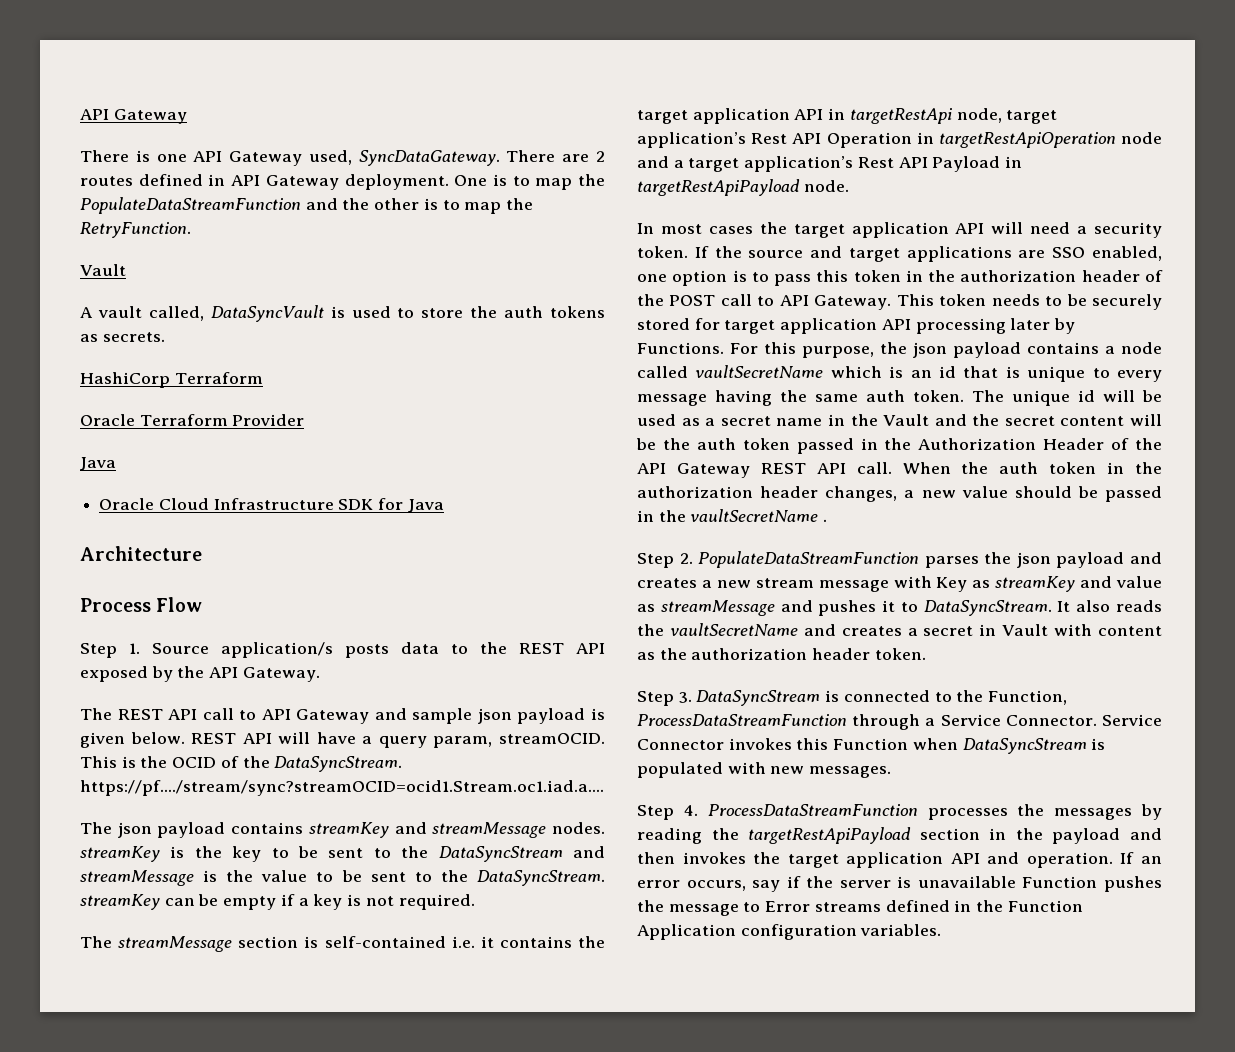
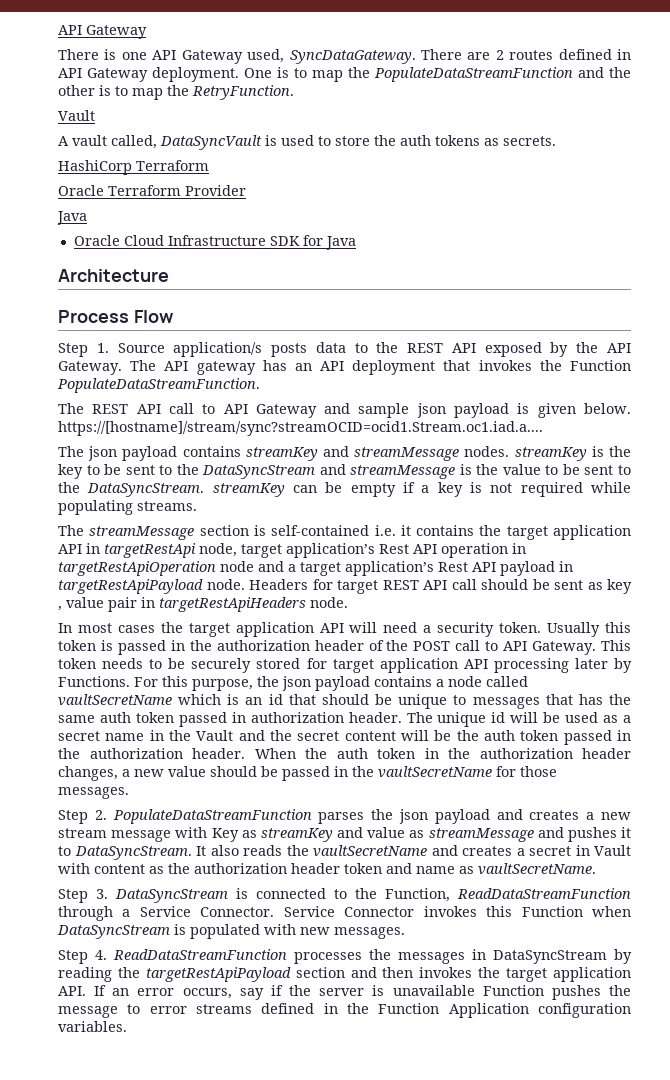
+ The API gateway has an API deployment that invokes the Function PopulateDataStreamFunction.
- The REST API call to API Gateway and sample json payload is given below. REST API will have a query param, streamOCID. This is the OCID of the DataSyncStream. https://pf..../stream/sync?streamOCID=ocid1.Stream.oc1.iad.a....
+ The REST API call to API Gateway and sample json payload is given below. https://[hostname]/stream/sync?streamOCID=ocid1.Stream.oc1.iad.a....
- The json payload contains streamKey and streamMessage nodes. streamKey is the key to be sent to the DataSyncStream and streamMessage is the value to be sent to the DataSyncStream. streamKey can be empty if a key is not required.
+ The json payload contains streamKey and streamMessage nodes. streamKey is the key to be sent to the DataSyncStream and streamMessage is the value to be sent to the DataSyncStream. streamKey can be empty if a key is not required while populating streams.
- The streamMessage section is self-contained i.e. it contains the target application API in targetRestApi node, target application’s Rest API Operation in targetRestApiOperation node and a target application’s Rest API Payload in targetRestApiPayload node.
+ The streamMessage section is self-contained i.e. it contains the target application API in targetRestApi node, target application’s Rest API operation in targetRestApiOperation node and a target application’s Rest API payload in targetRestApiPayload node. Headers for target REST API call should be sent as key , value pair in targetRestApiHeaders node.
- If the source and target applications are SSO enabled, one option is to pass this token in the authorization header of the POST call to API Gateway.
+ Usually this token is passed in the authorization header of the POST call to API Gateway.
- For this purpose, the json payload contains a node called vaultSecretName which is an id that is unique to every message having the same auth token.
+ For this purpose, the json payload contains a node called vaultSecretName which is an id that should be unique to messages that has the same auth token passed in authorization header.
- The unique id will be used as a secret name in the Vault and the secret content will be the auth token passed in the Authorization Header of the API Gateway REST API call.
+ The unique id will be used as a secret name in the Vault and the secret content will be the auth token passed in the authorization header.
- When the auth token in the authorization header changes, a new value should be passed in the vaultSecretName .
+ When the auth token in the authorization header changes, a new value should be passed in the vaultSecretName for those messages.
- It also reads the vaultSecretName and creates a secret in Vault with content as the authorization header token.
+ It also reads the vaultSecretName and creates a secret in Vault with content as the authorization header token and name as vaultSecretName.
- Step 3. DataSyncStream is connected to the Function, ProcessDataStreamFunction through a Service Connector.
+ Step 3. DataSyncStream is connected to the Function, ReadDataStreamFunction through a Service Connector.
- Step 4. ProcessDataStreamFunction processes the messages by reading the targetRestApiPayload section in the payload and then invokes the target application API and operation. If an error occurs, say if the server is unavailable Function pushes the message to Error streams defined in the Function Application configuration variables.
+ Step 4. ReadDataStreamFunction processes the messages in DataSyncStream by reading the targetRestApiPayload section and then invokes the target application API. If an error occurs, say if the server is unavailable Function pushes the message to error streams defined in the Function Application configuration variables.

